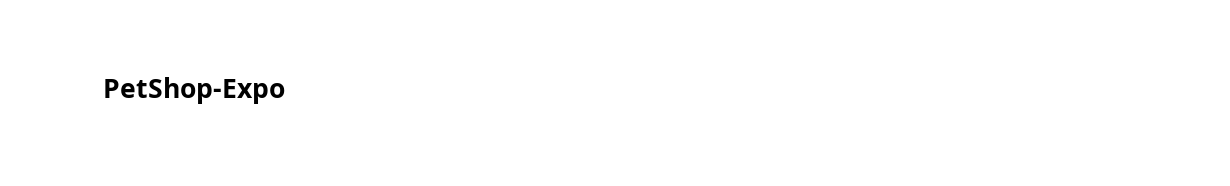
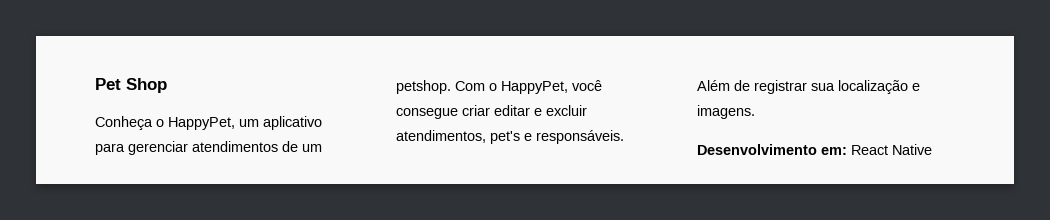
- PetShop-Expo
+ Pet Shop
+ Conheça o HappyPet, um aplicativo para gerenciar atendimentos de um petshop. Com o HappyPet, você consegue criar editar e excluir atendimentos, pet's e responsáveis. Além de registrar sua localização e imagens.
+ Desenvolvimento em: React Native

